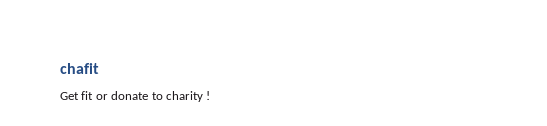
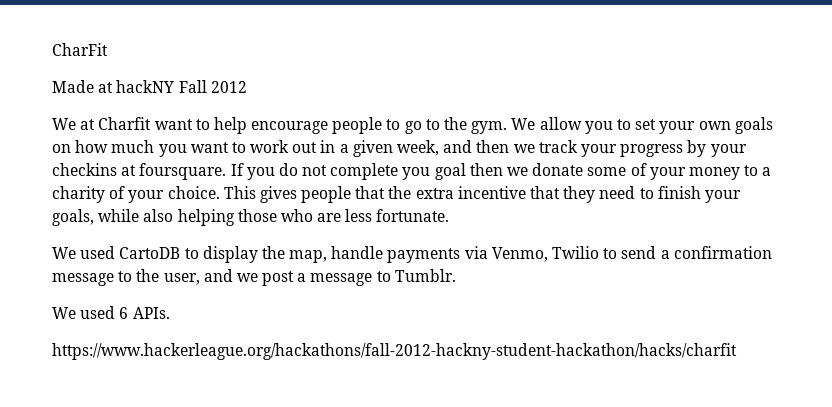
- chafit
- Get fit or donate to charity !
+ CharFit
+ Made at hackNY Fall 2012
+ We at Charfit want to help encourage people to go to the gym. We allow you to set your own goals on how much you want to work out in a given week, and then we track your progress by your checkins at foursquare. If you do not complete you goal then we donate some of your money to a charity of your choice. This gives people that the extra incentive that they need to finish your goals, while also helping those who are less fortunate.
+ We used CartoDB to display the map, handle payments via Venmo, Twilio to send a confirmation message to the user, and we post a message to Tumblr.
+ We used 6 APIs.
+ https://www.hackerleague.org/hackathons/fall-2012-hackny-student-hackathon/hacks/charfit

